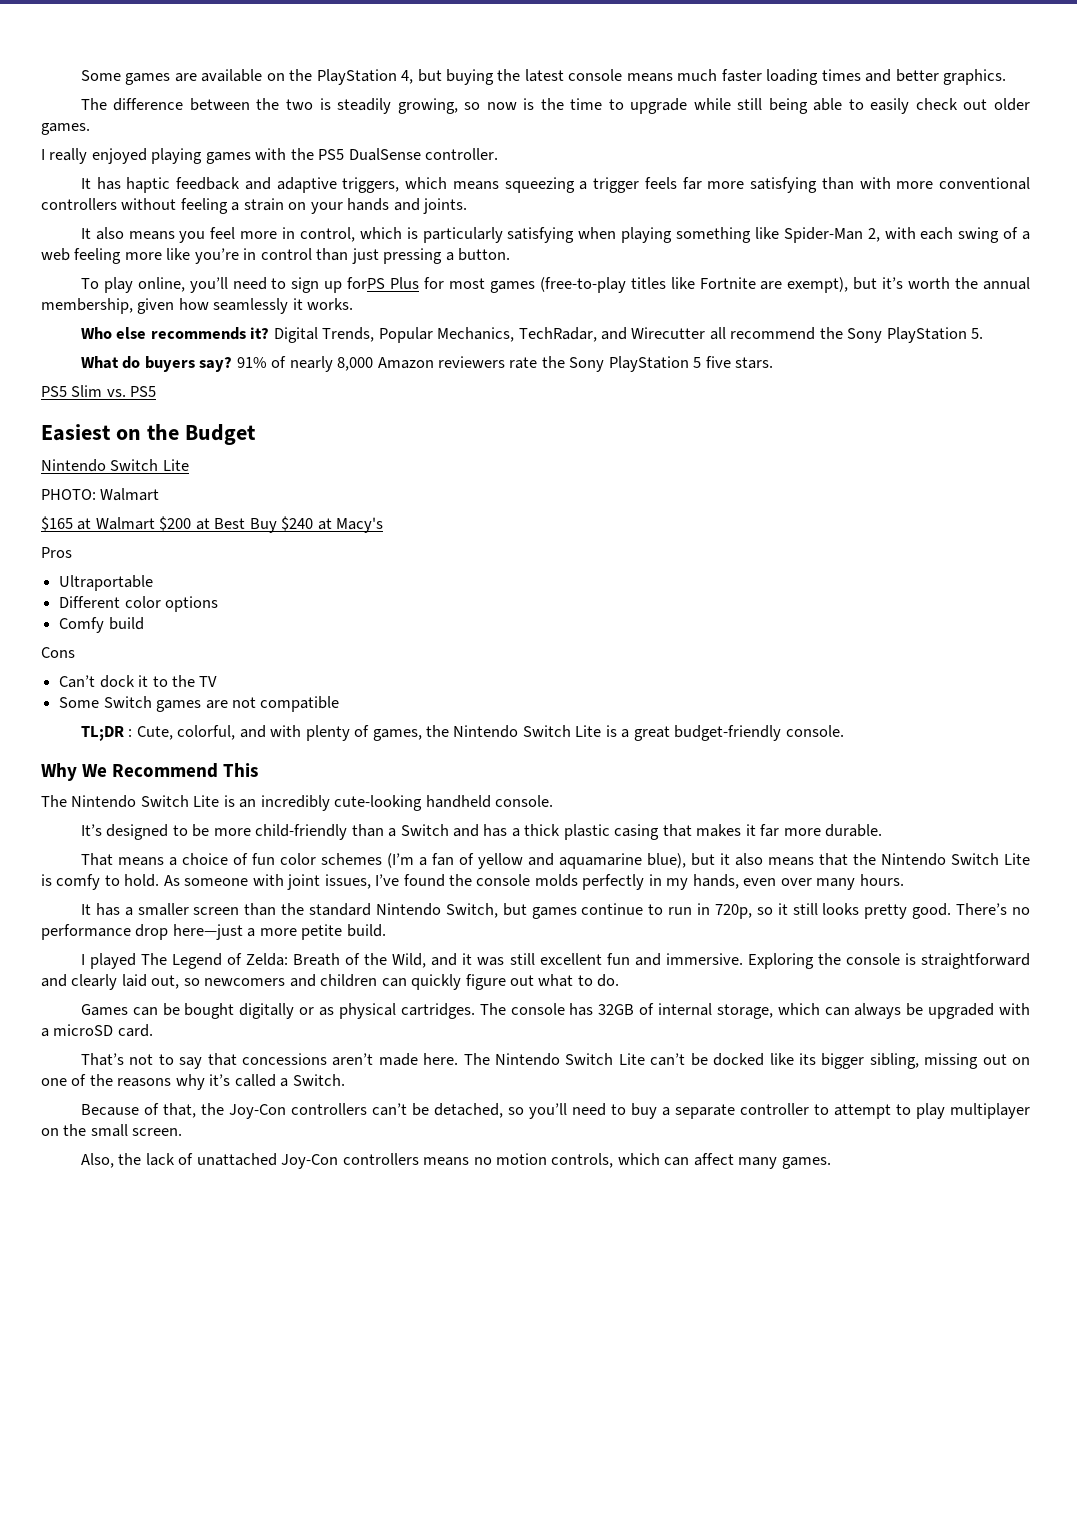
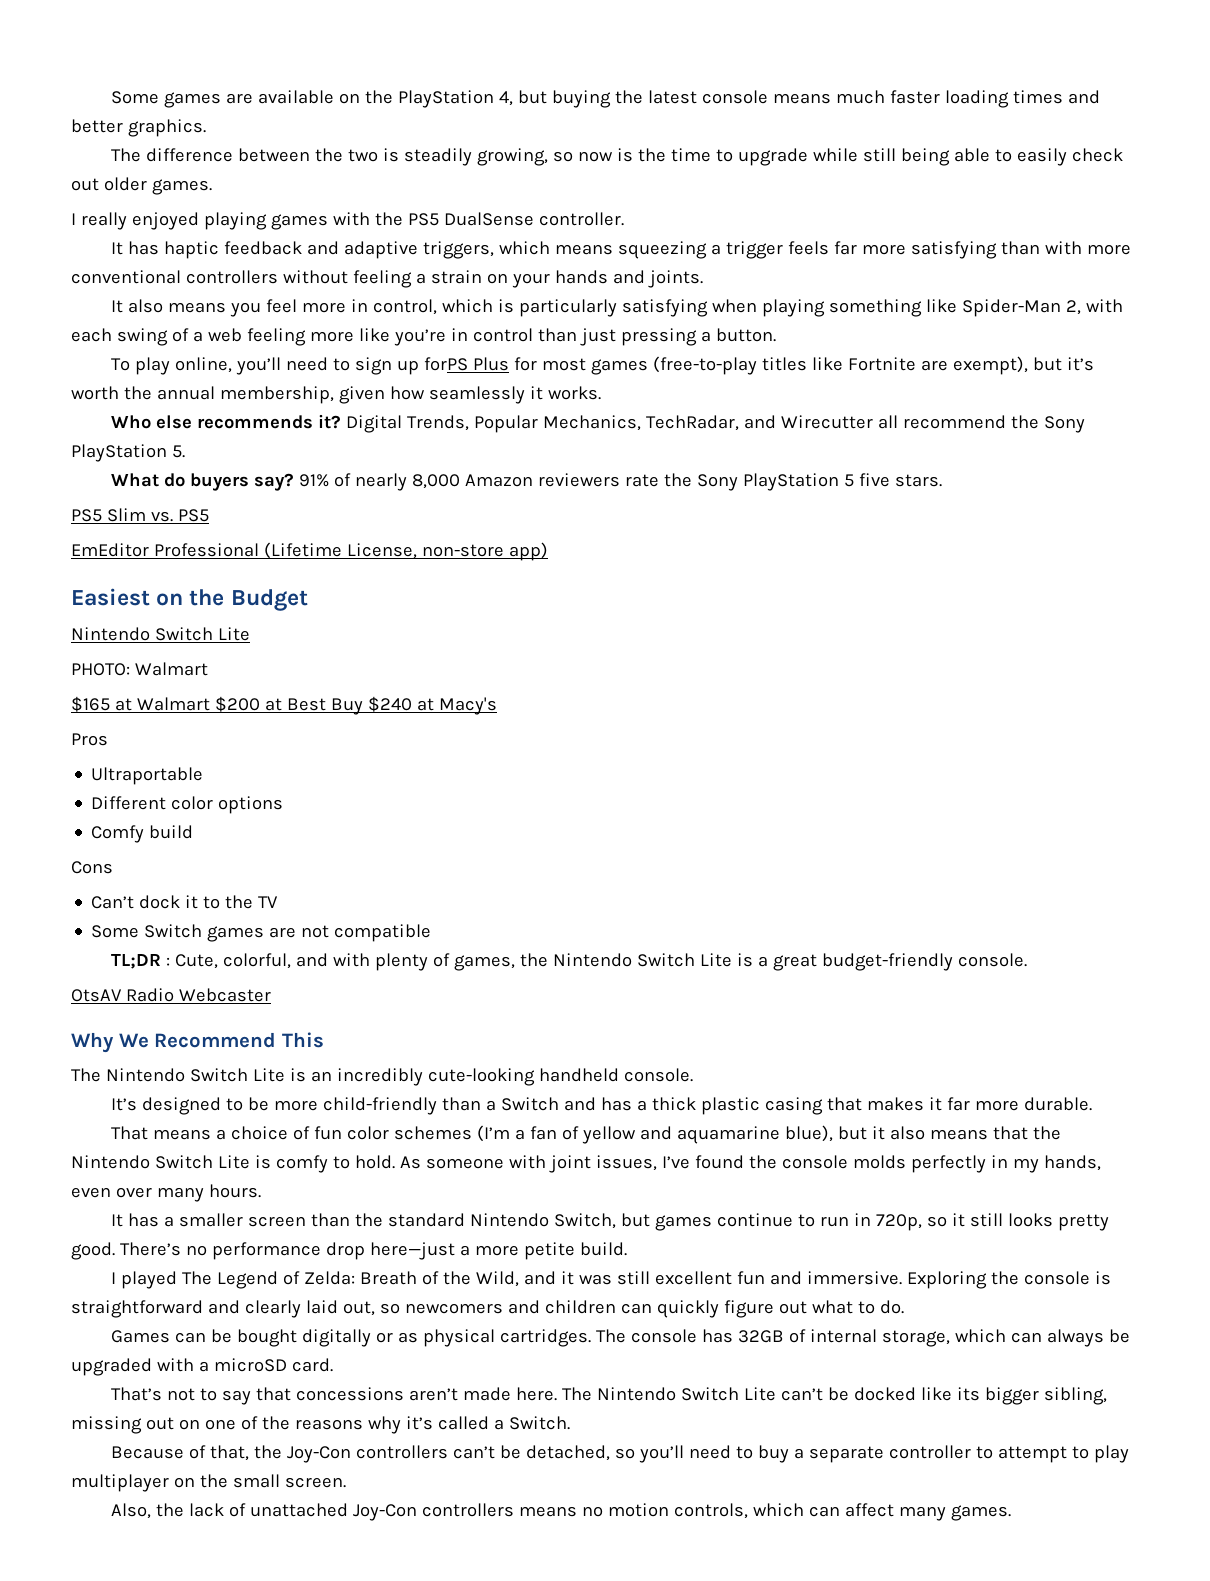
+ EmEditor Professional (Lifetime License, non-store app)
+ OtsAV Radio Webcaster

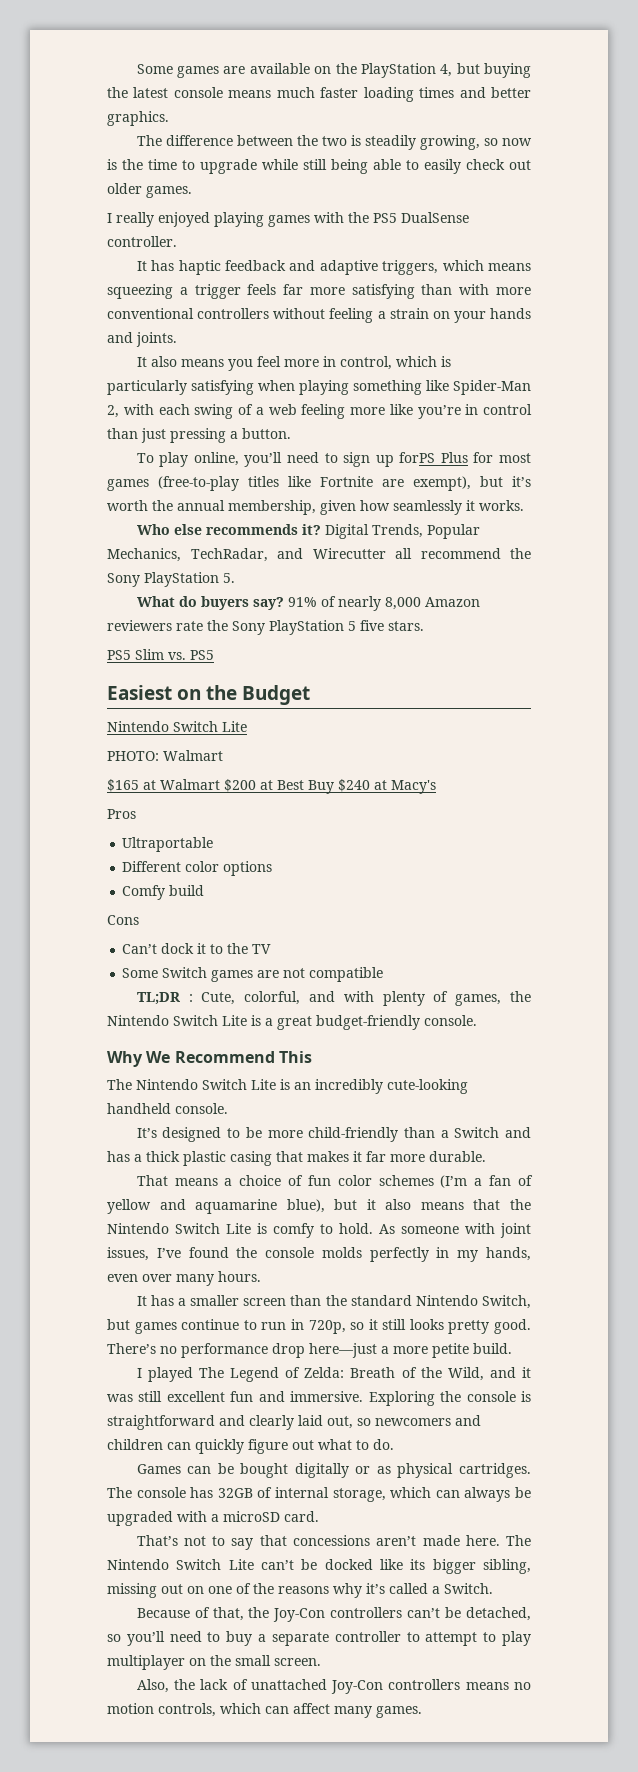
- EmEditor Professional (Lifetime License, non-store app)
- OtsAV Radio Webcaster

